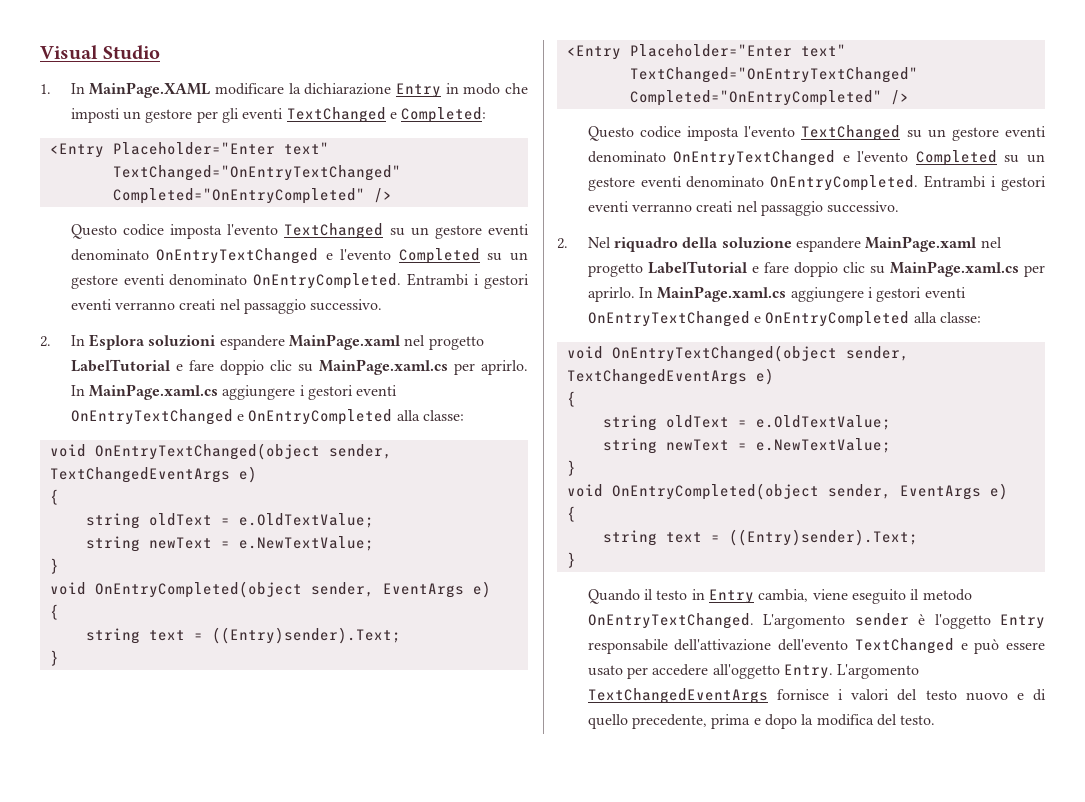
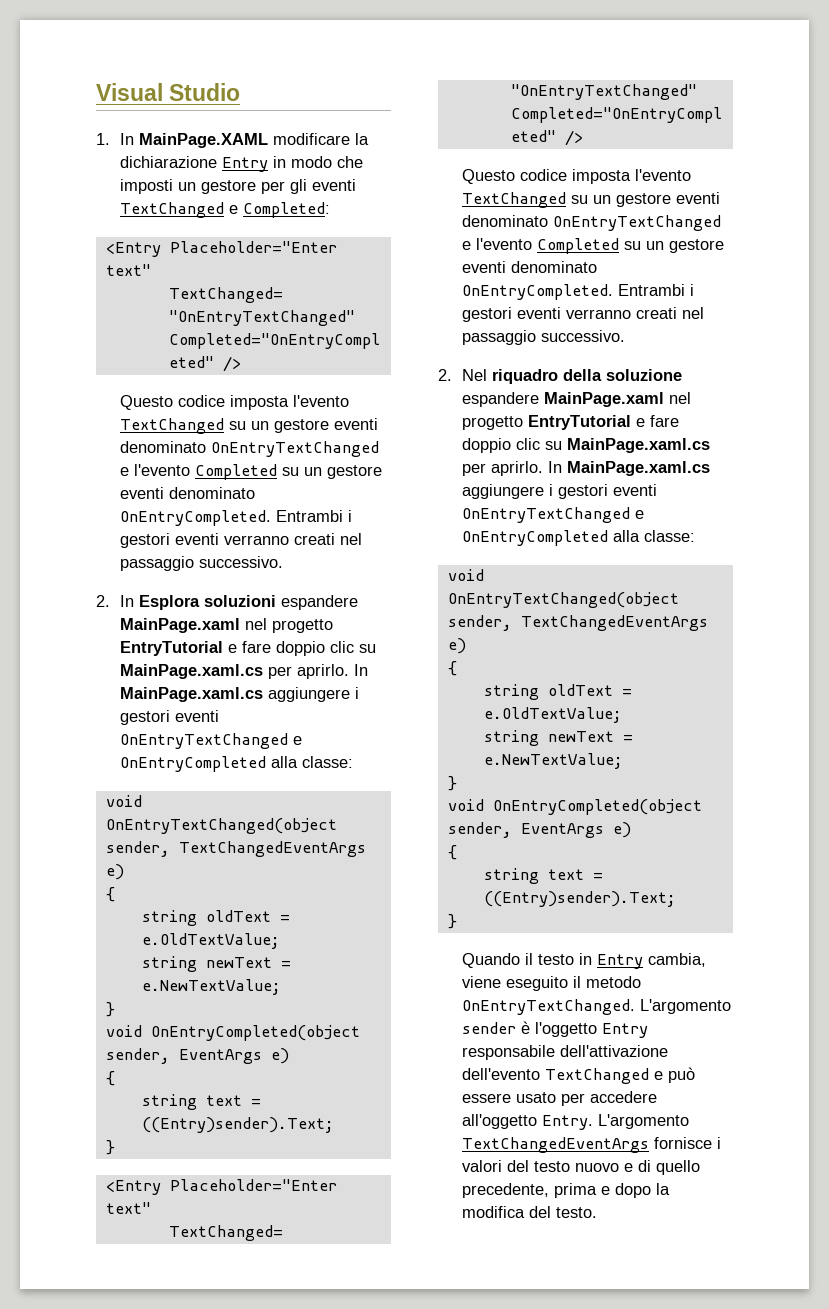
- 2. In Esplora soluzioni espandere MainPage.xaml nel progetto LabelTutorial e fare doppio clic su MainPage.xaml.cs per aprirlo.
+ 2. In Esplora soluzioni espandere MainPage.xaml nel progetto EntryTutorial e fare doppio clic su MainPage.xaml.cs per aprirlo.
- 2. Nel riquadro della soluzione espandere MainPage.xaml nel progetto LabelTutorial e fare doppio clic su MainPage.xaml.cs per aprirlo.
+ 2. Nel riquadro della soluzione espandere MainPage.xaml nel progetto EntryTutorial e fare doppio clic su MainPage.xaml.cs per aprirlo.

